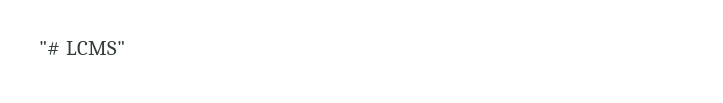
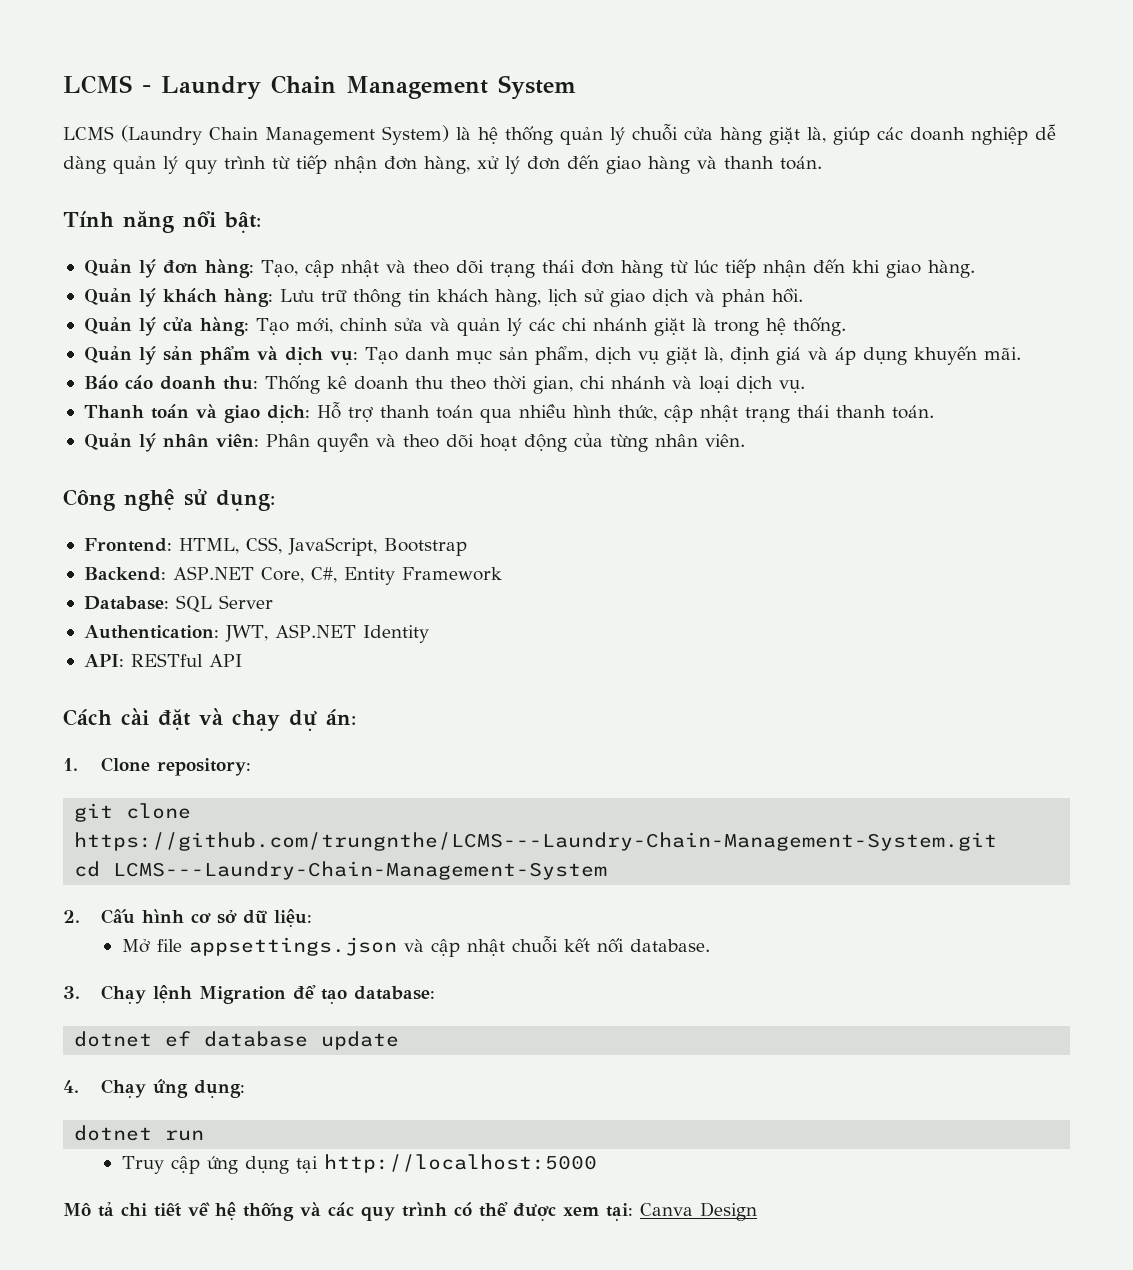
- "# LCMS"
+ LCMS - Laundry Chain Management System
+ LCMS (Laundry Chain Management System) là hệ thống quản lý chuỗi cửa hàng giặt là, giúp các doanh nghiệp dễ dàng quản lý quy trình từ tiếp nhận đơn hàng, xử lý đơn đến giao hàng và thanh toán.
+ Tính năng nổi bật:
+ Quản lý đơn hàng: Tạo, cập nhật và theo dõi trạng thái đơn hàng từ lúc tiếp nhận đến khi giao hàng.
+ Quản lý khách hàng: Lưu trữ thông tin khách hàng, lịch sử giao dịch và phản hồi.
+ Quản lý cửa hàng: Tạo mới, chỉnh sửa và quản lý các chi nhánh giặt là trong hệ thống.
+ Quản lý sản phẩm và dịch vụ: Tạo danh mục sản phẩm, dịch vụ giặt là, định giá và áp dụng khuyến mãi.
+ Báo cáo doanh thu: Thống kê doanh thu theo thời gian, chi nhánh và loại dịch vụ.
+ Thanh toán và giao dịch: Hỗ trợ thanh toán qua nhiều hình thức, cập nhật trạng thái thanh toán.
+ Quản lý nhân viên: Phân quyền và theo dõi hoạt động của từng nhân viên.
+ Công nghệ sử dụng:
+ Frontend: HTML, CSS, JavaScript, Bootstrap
+ Backend: ASP.NET Core, C#, Entity Framework
+ Database: SQL Server
+ Authentication: JWT, ASP.NET Identity
+ API: RESTful API
+ Cách cài đặt và chạy dự án:
+ 1. Clone repository:
+ git clone https://github.com/trungnthe/LCMS---Laundry-Chain-Management-System.git
+ cd LCMS---Laundry-Chain-Management-System
+ 2. Cấu hình cơ sở dữ liệu:
+ Mở file appsettings.json và cập nhật chuỗi kết nối database.
+ 3. Chạy lệnh Migration để tạo database:
+ dotnet ef database update
+ 4. Chạy ứng dụng:
+ dotnet run
+ Truy cập ứng dụng tại http://localhost:5000
+ Mô tả chi tiết về hệ thống và các quy trình có thể được xem tại: Canva Design

